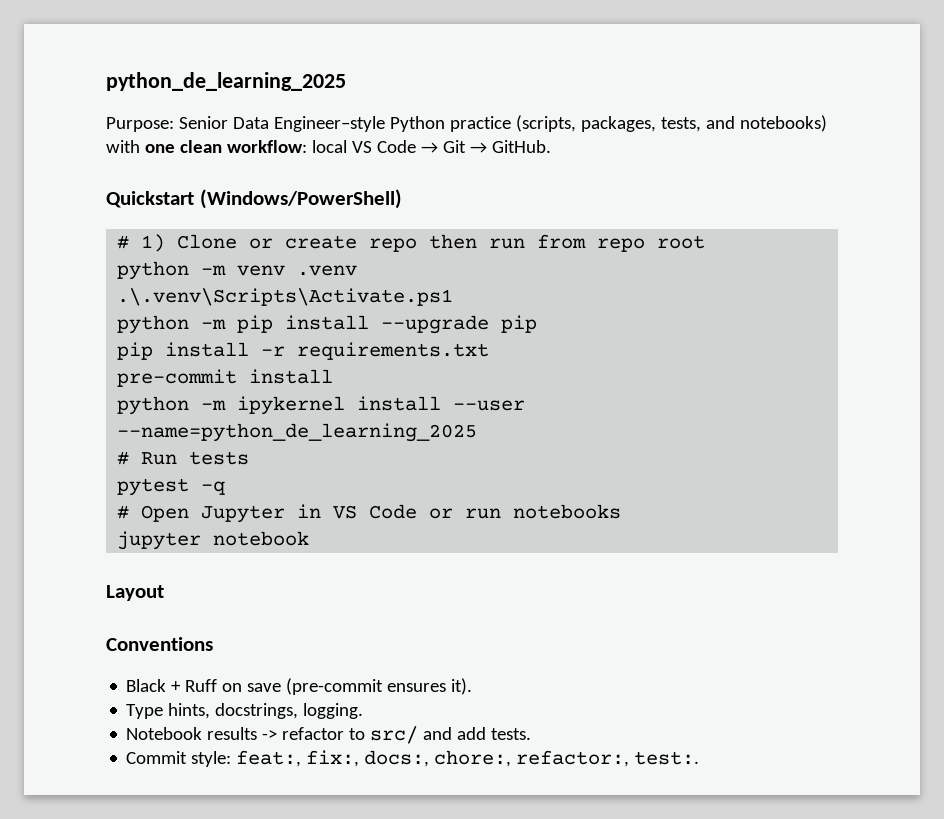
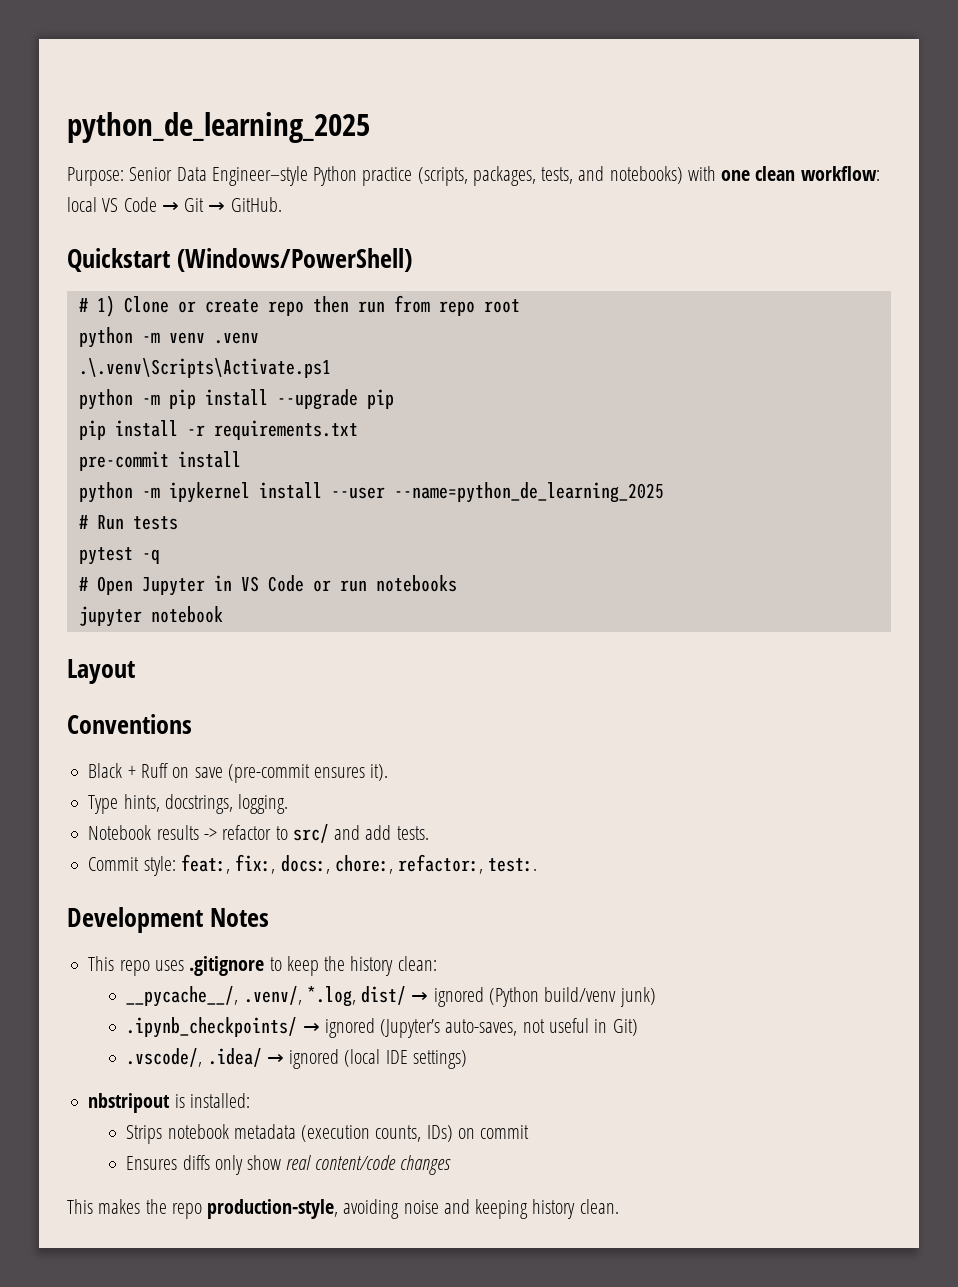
+ Development Notes
+ This repo uses .gitignore to keep the history clean:
+ __pycache__/, .venv/, *.log, dist/ → ignored (Python build/venv junk)
+ .ipynb_checkpoints/ → ignored (Jupyter’s auto-saves, not useful in Git)
+ .vscode/, .idea/ → ignored (local IDE settings)
+ nbstripout is installed:
+ Strips notebook metadata (execution counts, IDs) on commit
+ Ensures diffs only show real content/code changes
+ This makes the repo production-style, avoiding noise and keeping history clean.

